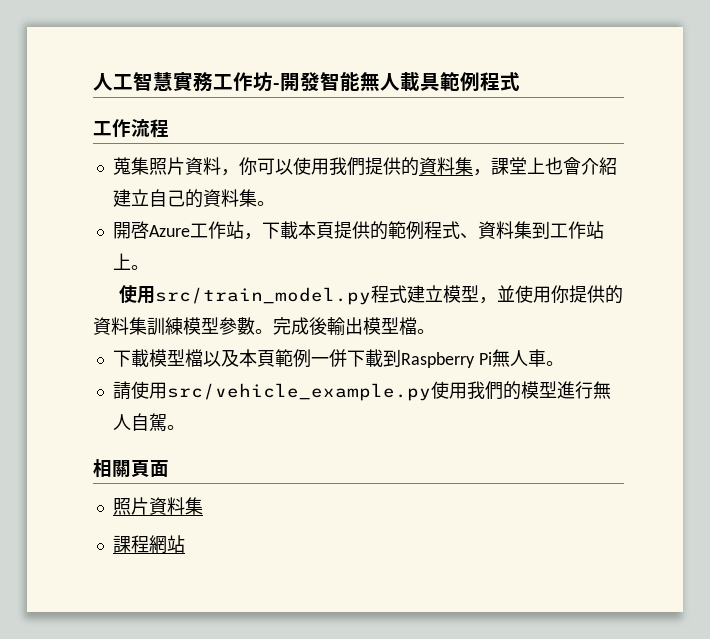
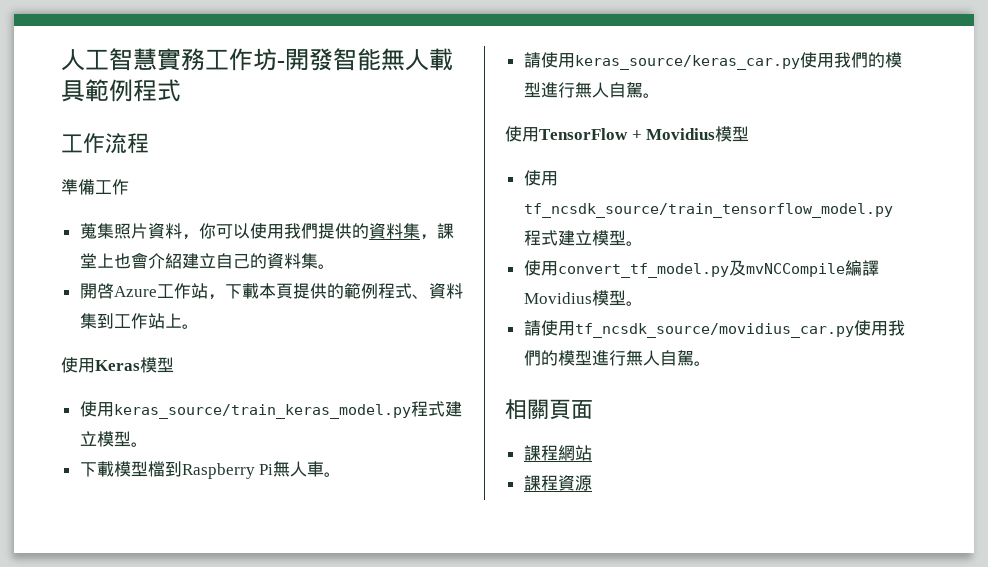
+ 準備工作
- 使用src/train_model.py程式建立模型，並使用你提供的資料集訓練模型參數。完成後輸出模型檔。
- 下載模型檔以及本頁範例一併下載到Raspberry Pi無人車。
+ 使用Keras模型
+ 使用keras_source/train_keras_model.py程式建立模型。
+ 下載模型檔到Raspberry Pi無人車。
- 請使用src/vehicle_example.py使用我們的模型進行無人自駕。
+ 請使用keras_source/keras_car.py使用我們的模型進行無人自駕。
+ 使用TensorFlow + Movidius模型
+ 使用tf_ncsdk_source/train_tensorflow_model.py程式建立模型。
+ 使用convert_tf_model.py及mvNCCompile編譯Movidius模型。
+ 請使用tf_ncsdk_source/movidius_car.py使用我們的模型進行無人自駕。
- 照片資料集
+ 課程資源

